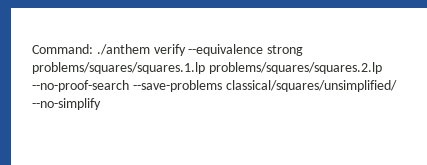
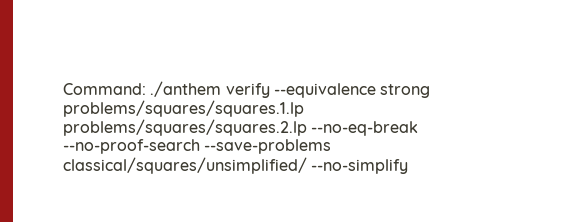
- Command: ./anthem verify --equivalence strong problems/squares/squares.1.lp problems/squares/squares.2.lp --no-proof-search --save-problems classical/squares/unsimplified/ --no-simplify
+ Command: ./anthem verify --equivalence strong problems/squares/squares.1.lp problems/squares/squares.2.lp --no-eq-break --no-proof-search --save-problems classical/squares/unsimplified/ --no-simplify

